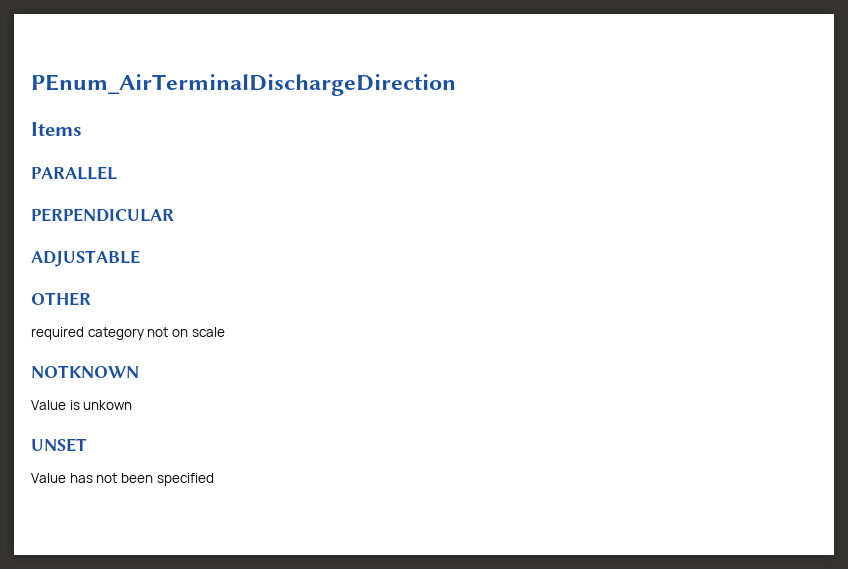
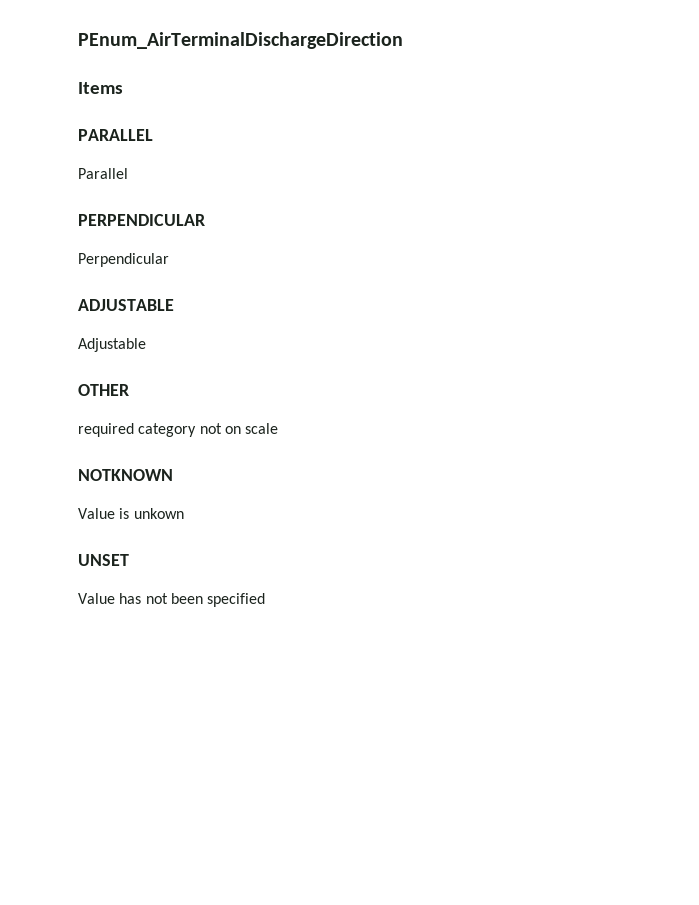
+ Parallel
+ Perpendicular
+ Adjustable

